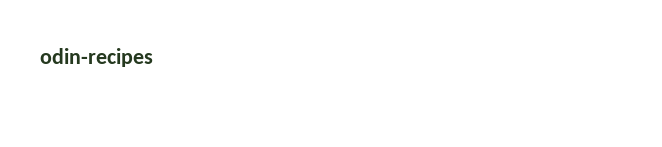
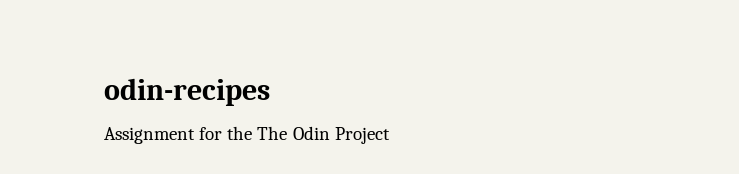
+ Assignment for the The Odin Project

